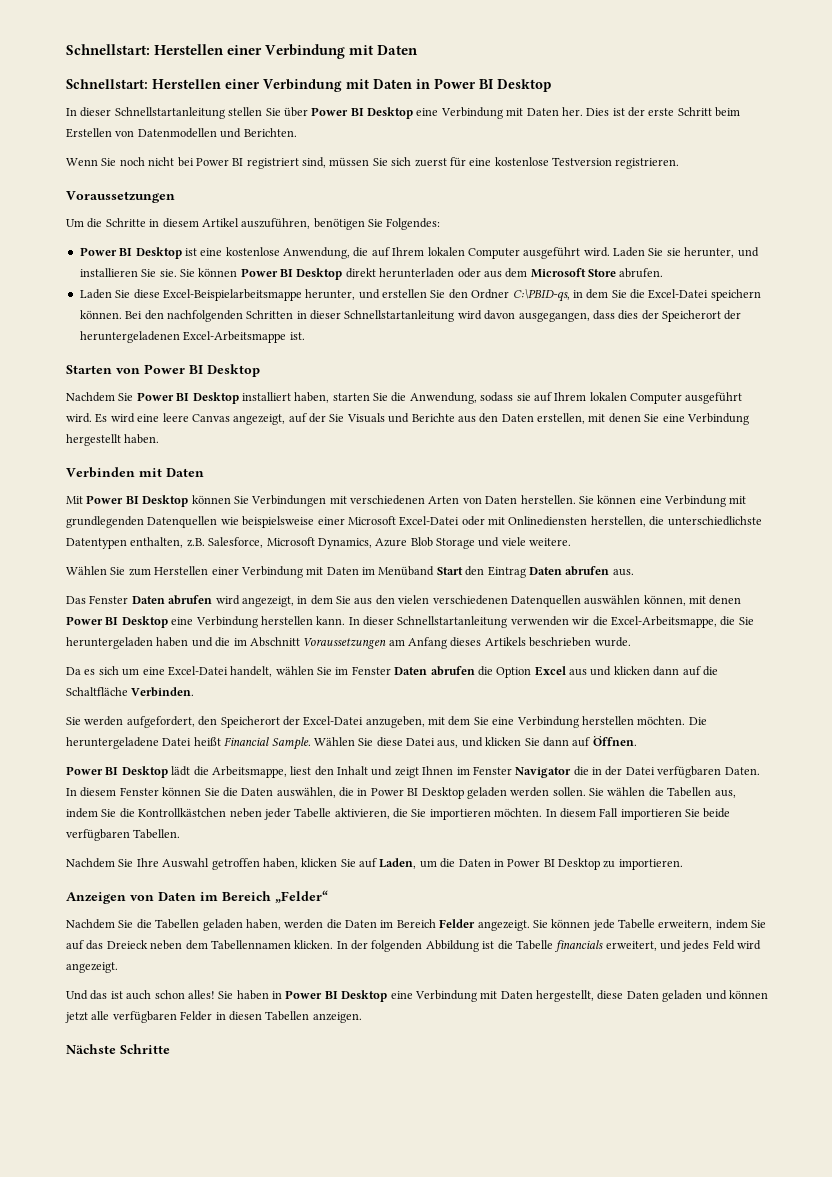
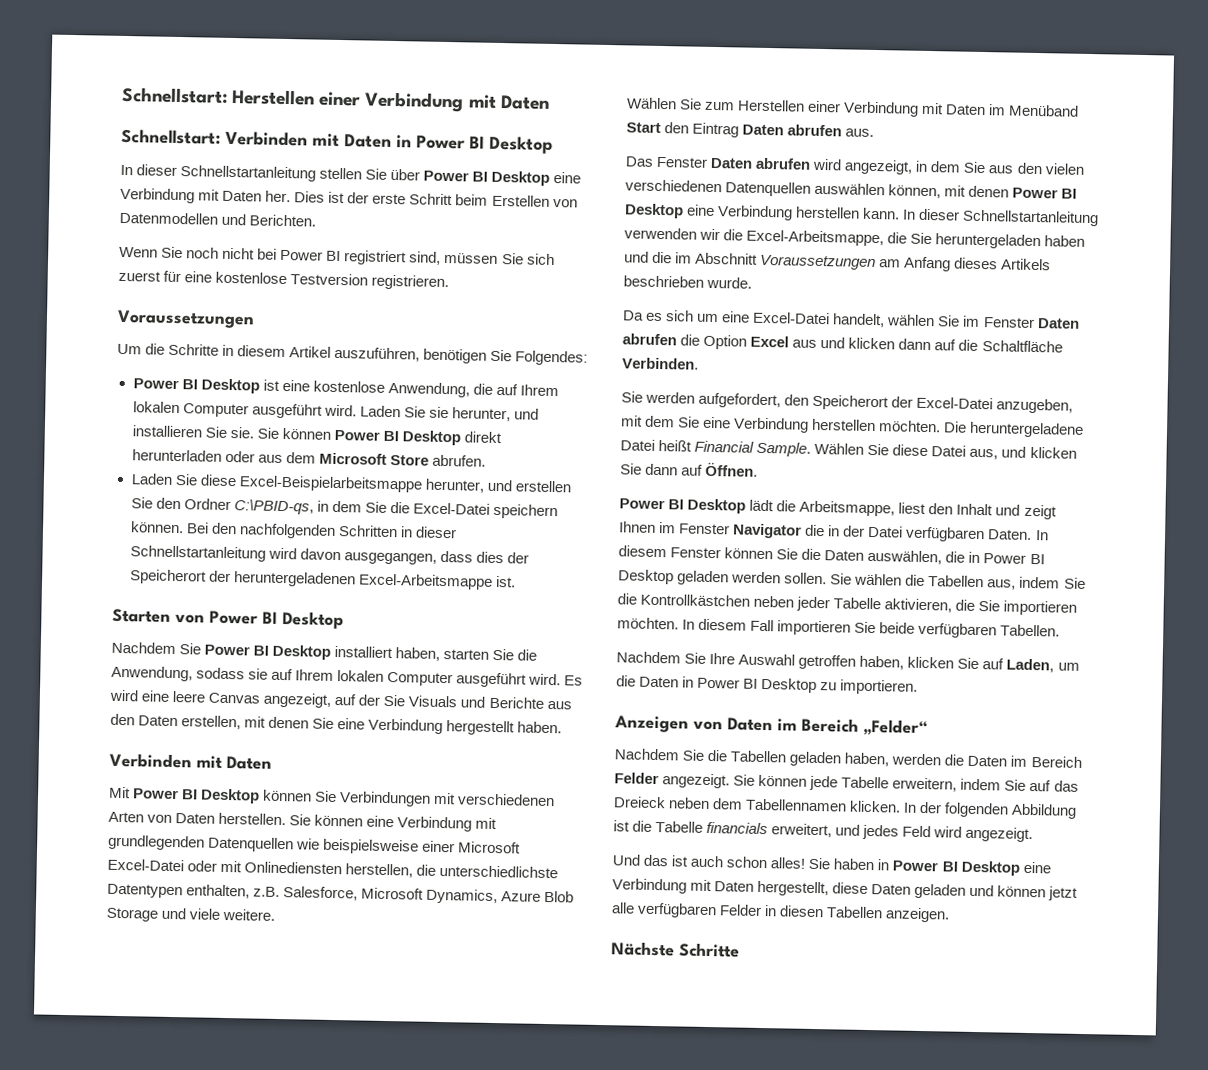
- Schnellstart: Herstellen einer Verbindung mit Daten in Power BI Desktop
+ Schnellstart: Verbinden mit Daten in Power BI Desktop

